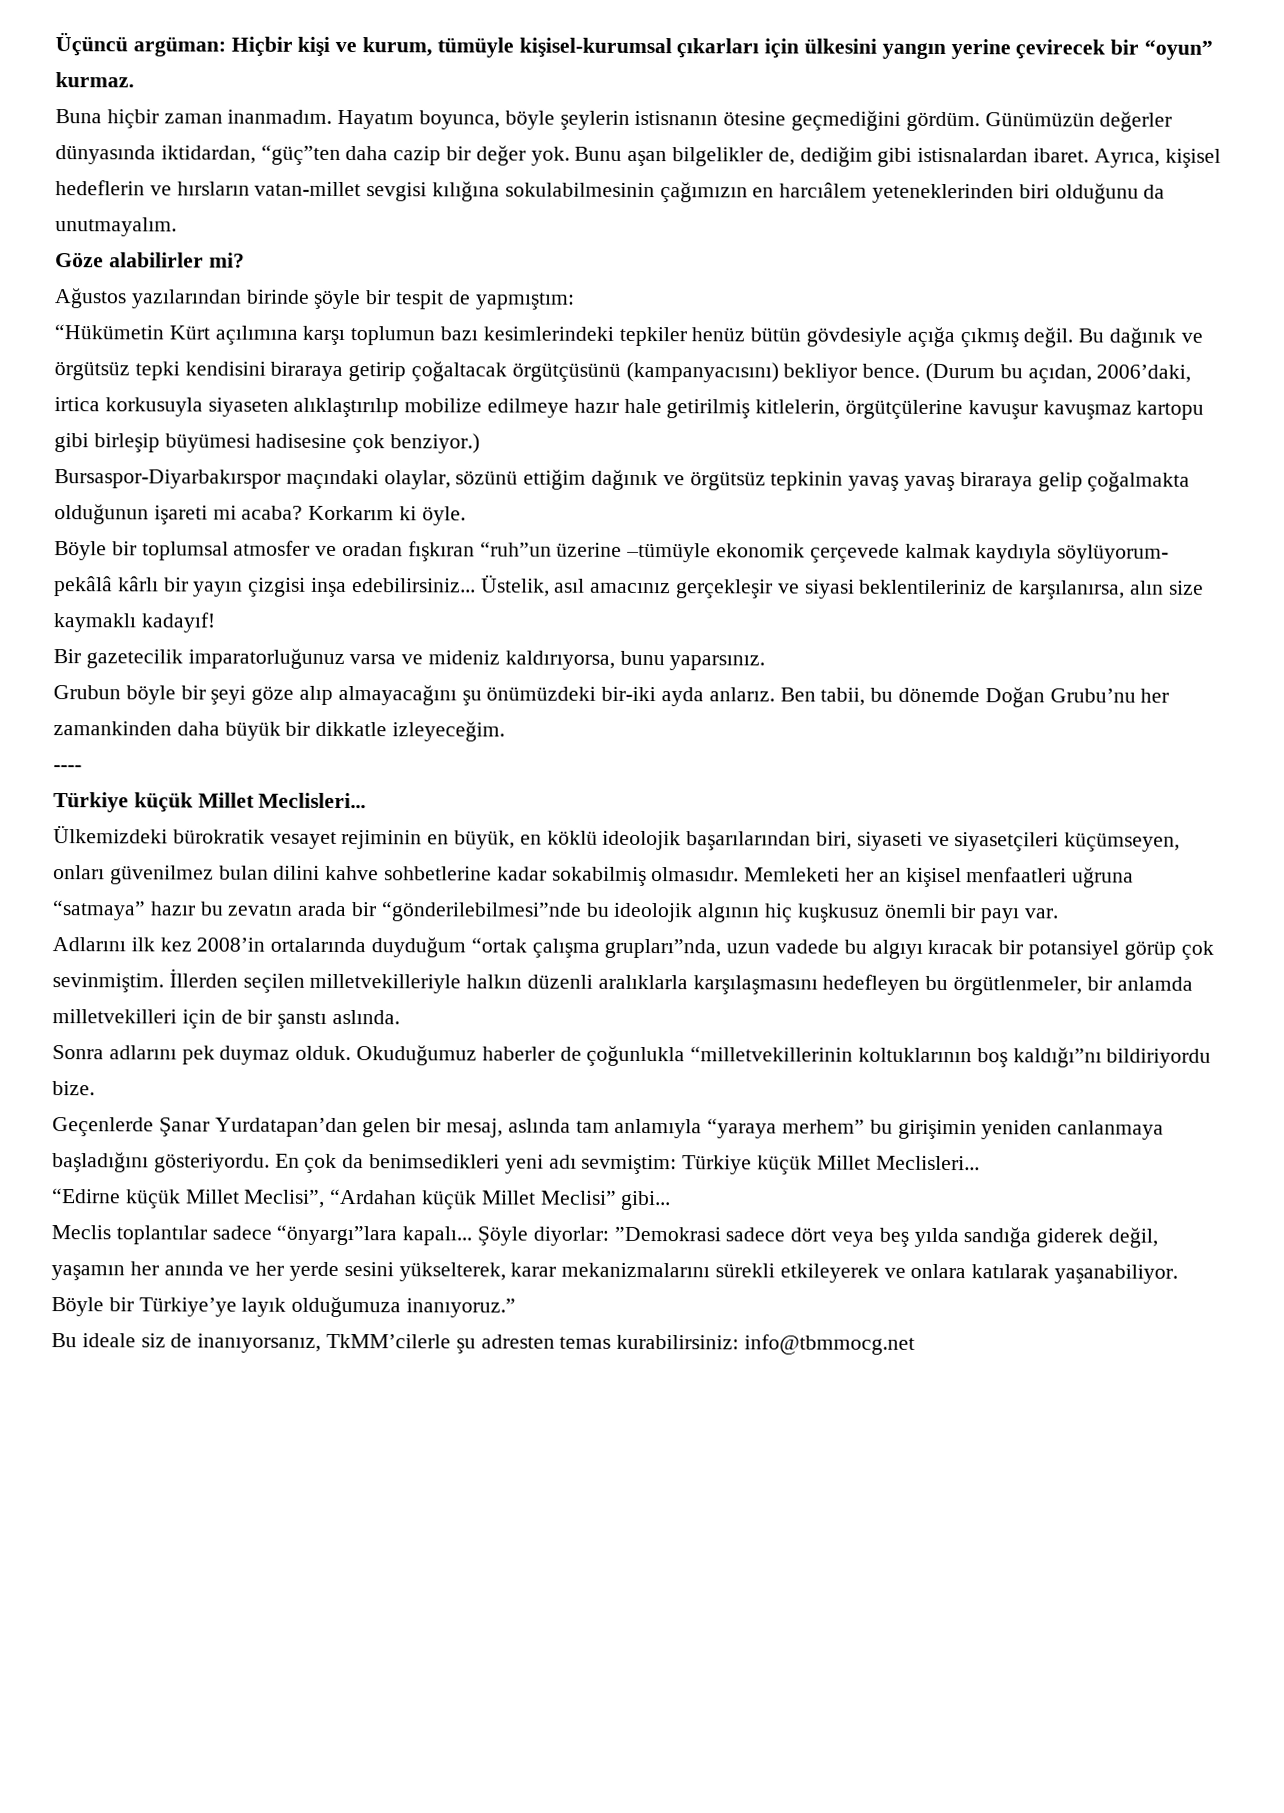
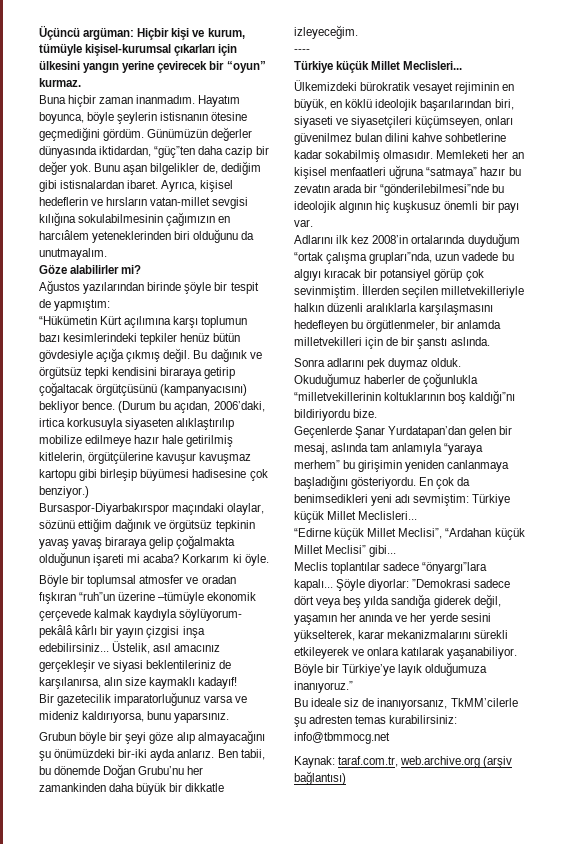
+ Kaynak: taraf.com.tr, web.archive.org (arşiv bağlantısı)

